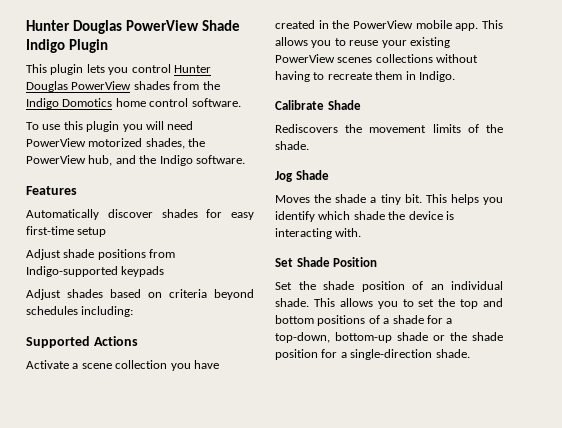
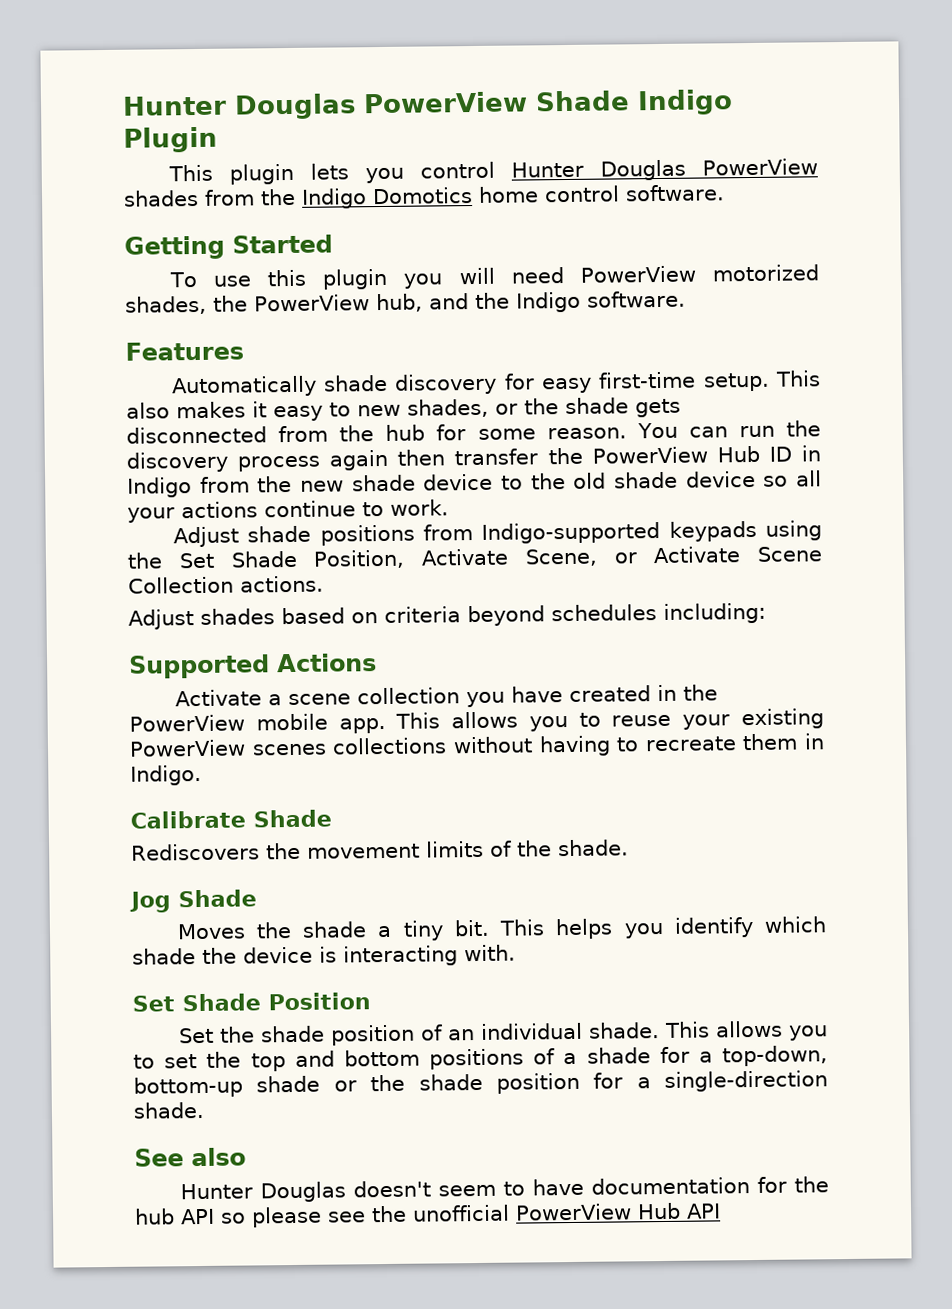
+ Getting Started
- Automatically discover shades for easy first-time setup
+ Automatically shade discovery for easy first-time setup. This also makes it easy to new shades, or the shade gets disconnected from the hub for some reason. You can run the discovery process again then transfer the PowerView Hub ID in Indigo from the new shade device to the old shade device so all your actions continue to work.
- Adjust shade positions from Indigo-supported keypads
+ Adjust shade positions from Indigo-supported keypads using the Set Shade Position, Activate Scene, or Activate Scene Collection actions.
+ See also
+ Hunter Douglas doesn't seem to have documentation for the hub API so please see the unofficial PowerView Hub API

